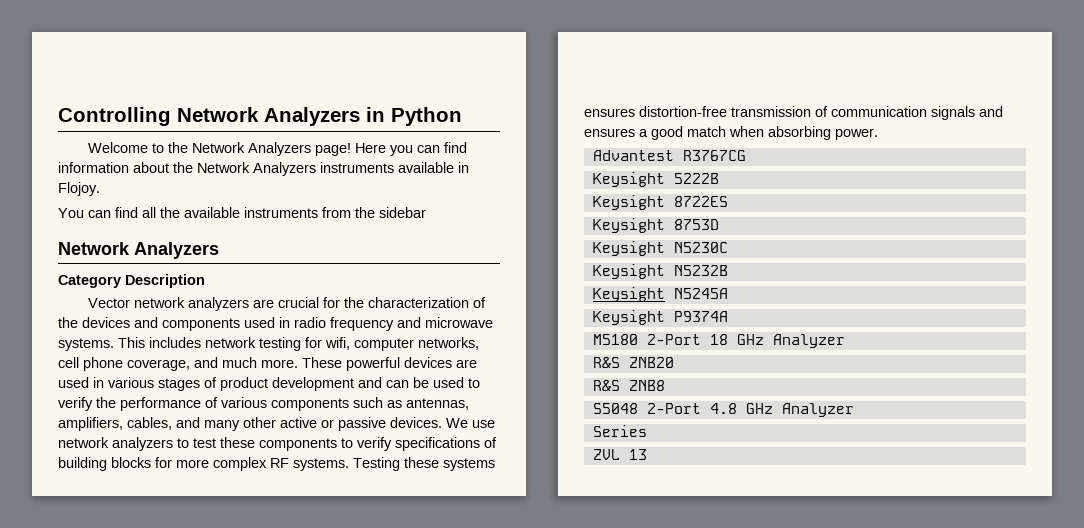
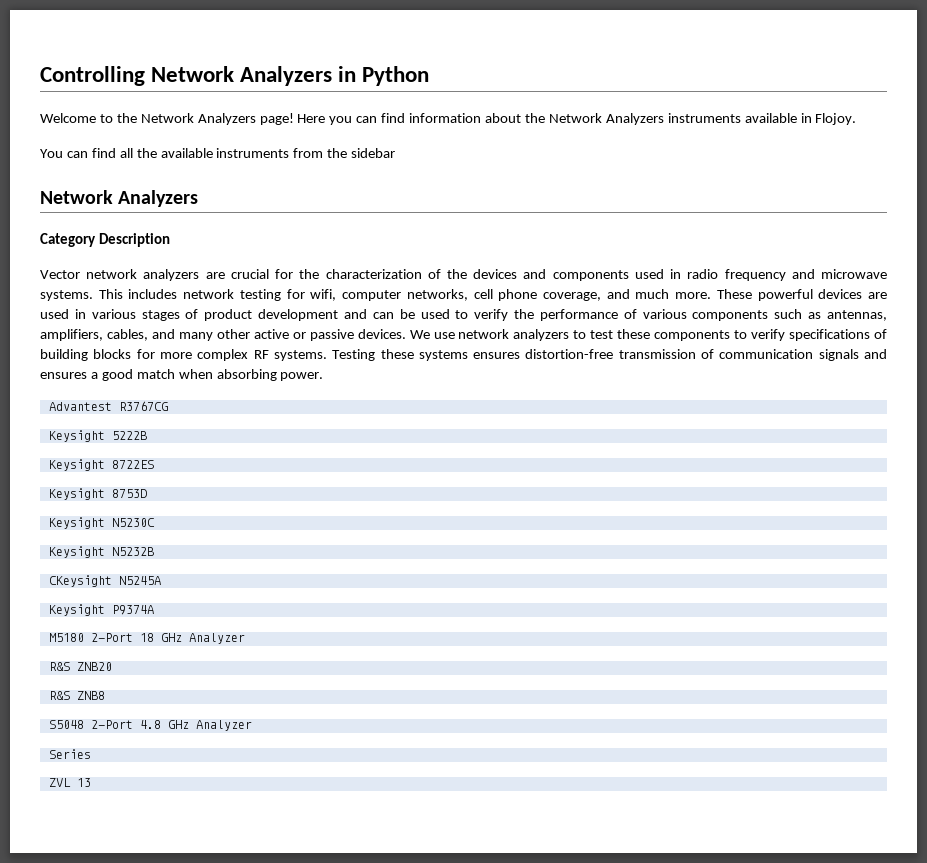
- Keysight N5245A
+ CKeysight N5245A

